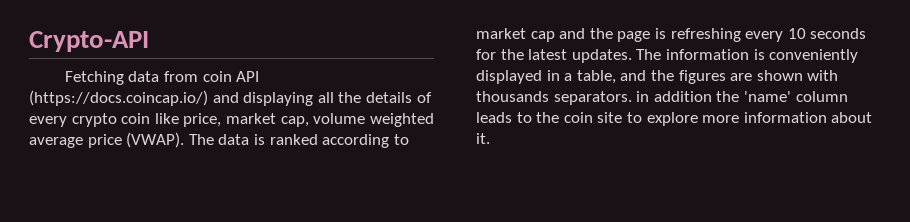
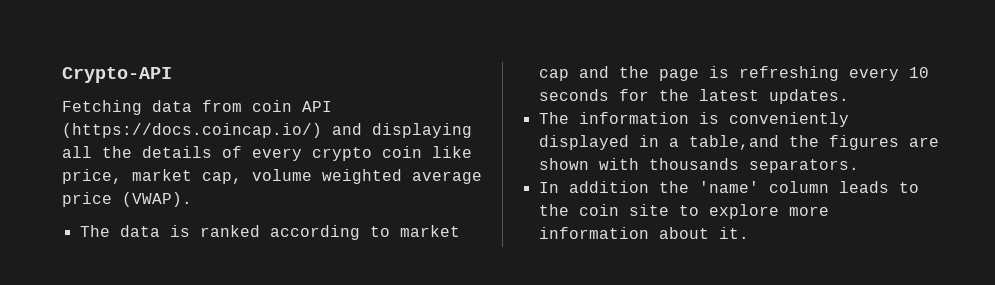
- Fetching data from coin API (https://docs.coincap.io/) and displaying all the details of every crypto coin like price, market cap, volume weighted average price (VWAP). The data is ranked according to market cap and the page is refreshing every 10 seconds for the latest updates. The information is conveniently displayed in a table, and the figures are shown with thousands separators. in addition the 'name' column leads to the coin site to explore more information about it.
+ Fetching data from coin API (https://docs.coincap.io/) and displaying all the details of every crypto coin like price, market cap, volume weighted average price (VWAP).
+ The data is ranked according to market cap and the page is refreshing every 10 seconds for the latest updates.
+ The information is conveniently displayed in a table,and the figures are shown with thousands separators.
+ In addition the 'name' column leads to the coin site to explore more information about it.

